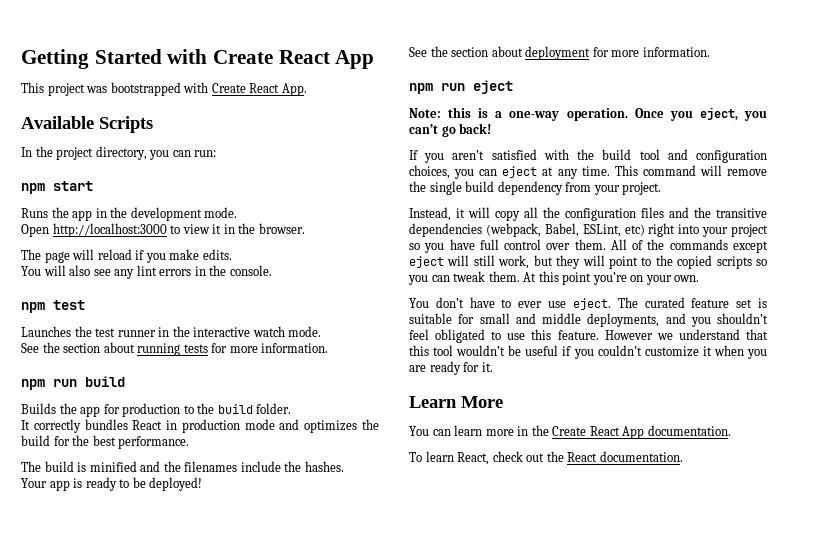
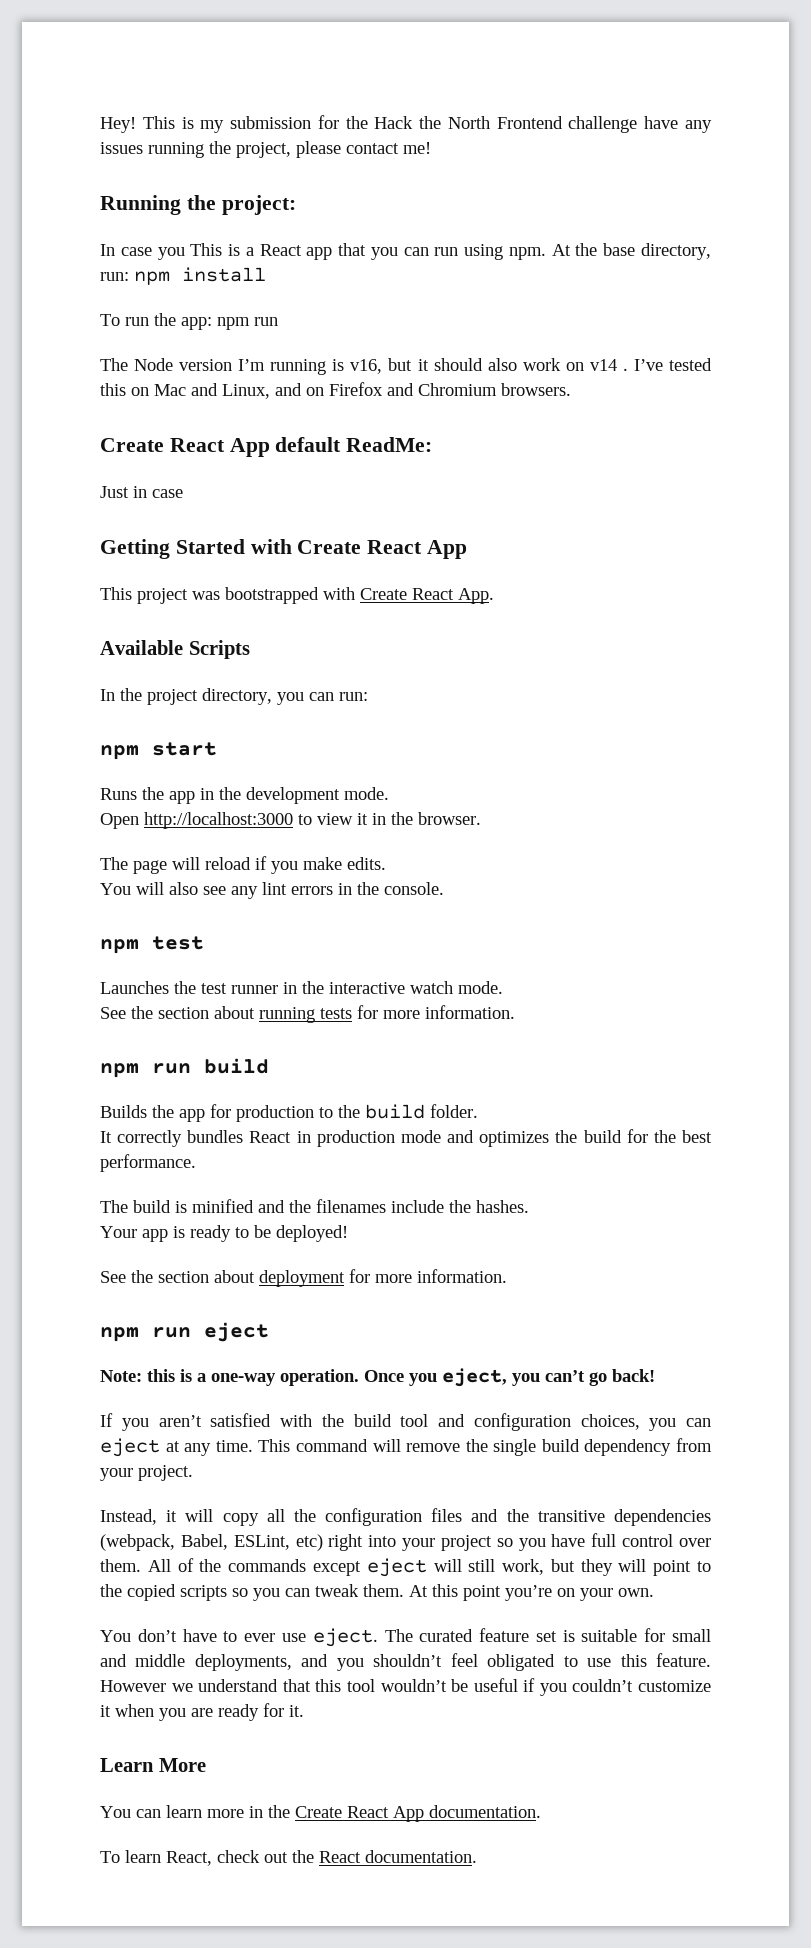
+ Hey! This is my submission for the Hack the North Frontend challenge have any issues running the project, please contact me!
+ Running the project:
+ In case you This is a React app that you can run using npm. At the base directory, run: npm install
+ To run the app: npm run
+ The Node version I’m running is v16, but it should also work on v14 . I’ve tested this on Mac and Linux, and on Firefox and Chromium browsers.
+ Create React App default ReadMe:
+ Just in case

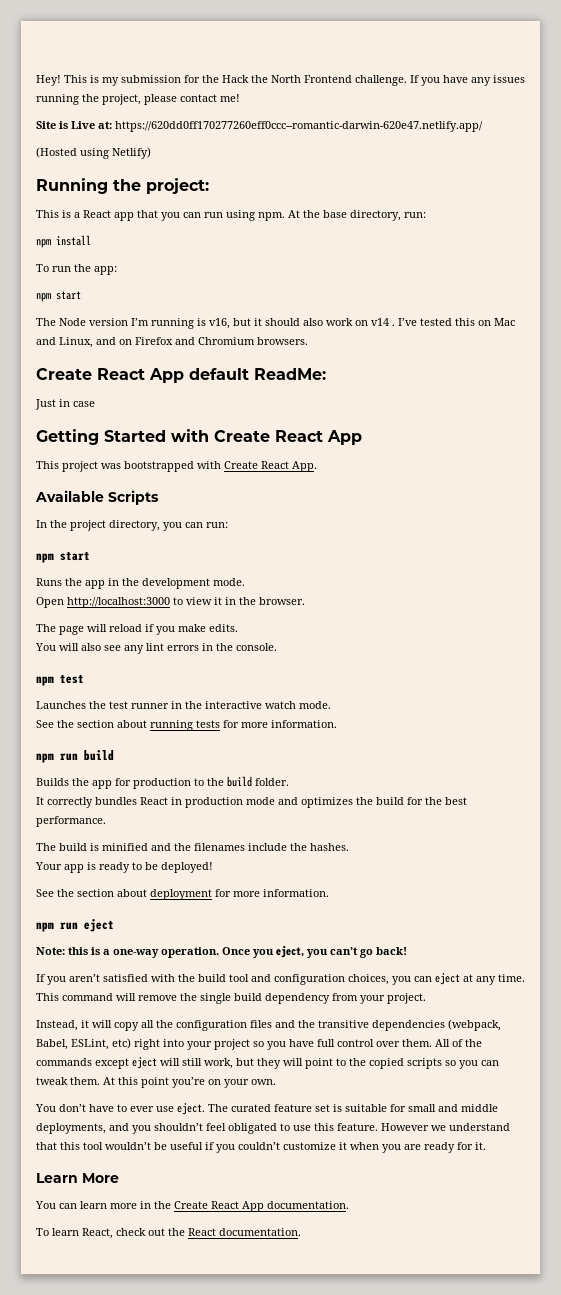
- This is my submission for the Hack the North Frontend challenge have any issues running the project, please contact me!
+ This is my submission for the Hack the North Frontend challenge. If you have any issues running the project, please contact me!
+ Site is Live at: https://620dd0ff170277260eff0ccc--romantic-darwin-620e47.netlify.app/
+ (Hosted using Netlify)
- In case you This is a React app that you can run using npm.
+ This is a React app that you can run using npm.
- At the base directory, run: npm install
+ At the base directory, run:
+ npm install
- To run the app: npm run
+ To run the app:
+ npm start

